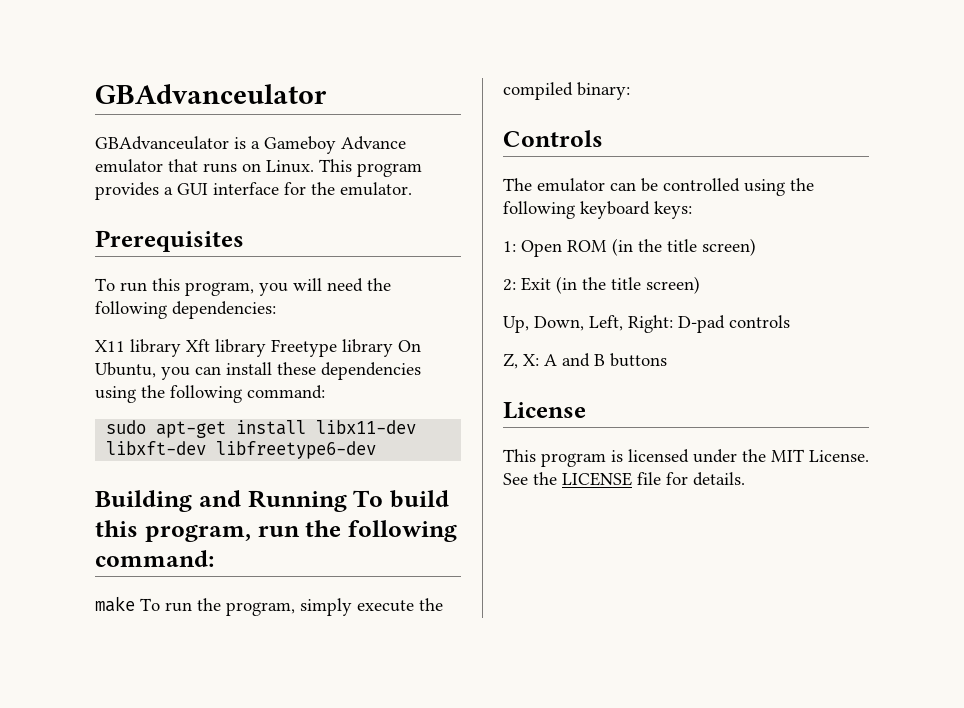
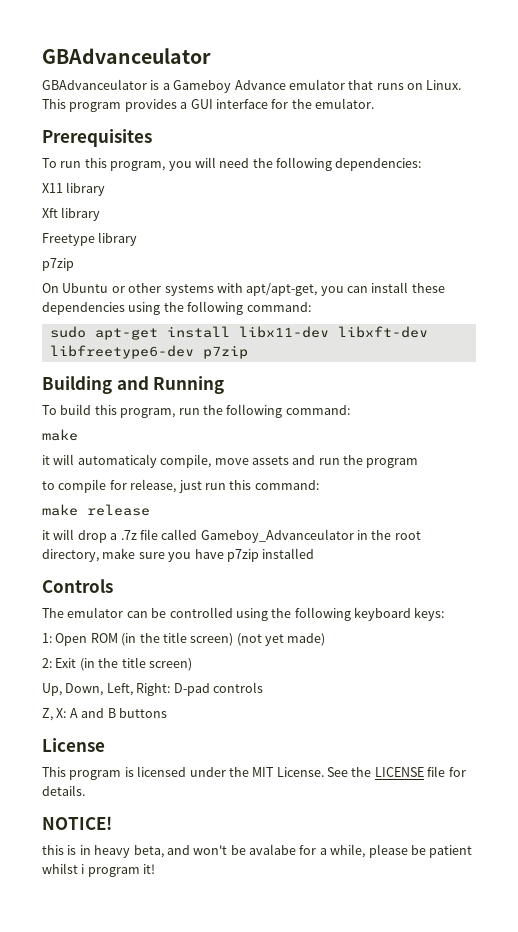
- X11 library Xft library Freetype library On Ubuntu, you can install these dependencies using the following command:
+ X11 library
+ Xft library
+ Freetype library
+ p7zip
+ On Ubuntu or other systems with apt/apt-get, you can install these dependencies using the following command:
- sudo apt-get install libx11-dev libxft-dev libfreetype6-dev
+ sudo apt-get install libx11-dev libxft-dev libfreetype6-dev p7zip
- Building and Running To build this program, run the following command:
- make To run the program, simply execute the compiled binary:
+ Building and Running
+ To build this program, run the following command:
+ make
+ it will automaticaly compile, move assets and run the program
+ to compile for release, just run this command:
+ make release
+ it will drop a .7z file called Gameboy_Advanceulator in the root directory, make sure you have p7zip installed
- 1: Open ROM (in the title screen)
+ 1: Open ROM (in the title screen) (not yet made)
+ NOTICE!
+ this is in heavy beta, and won't be avalabe for a while, please be patient whilst i program it!

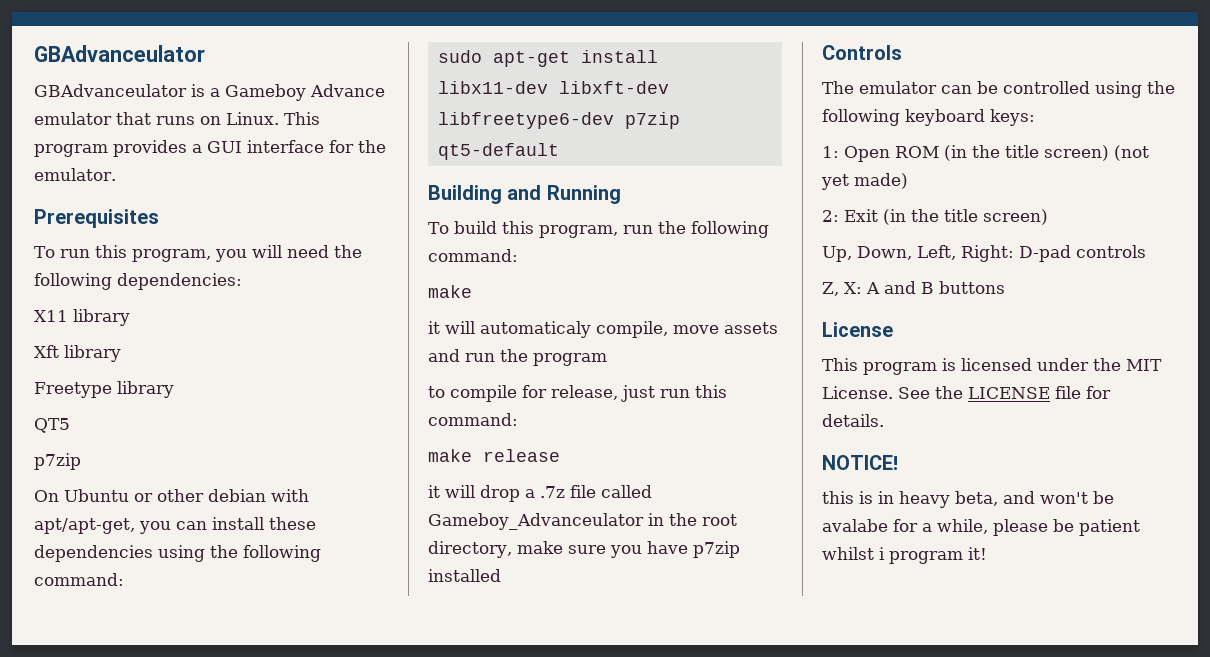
+ QT5
- On Ubuntu or other systems with apt/apt-get, you can install these dependencies using the following command:
+ On Ubuntu or other debian with apt/apt-get, you can install these dependencies using the following command:
- sudo apt-get install libx11-dev libxft-dev libfreetype6-dev p7zip
+ sudo apt-get install libx11-dev libxft-dev libfreetype6-dev p7zip qt5-default

